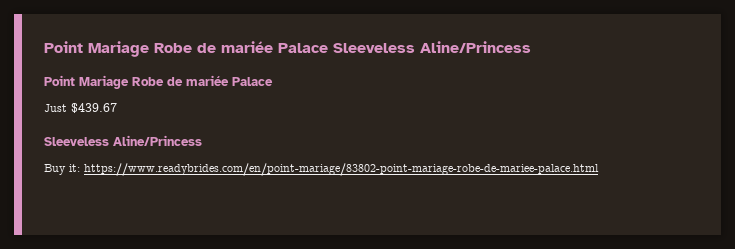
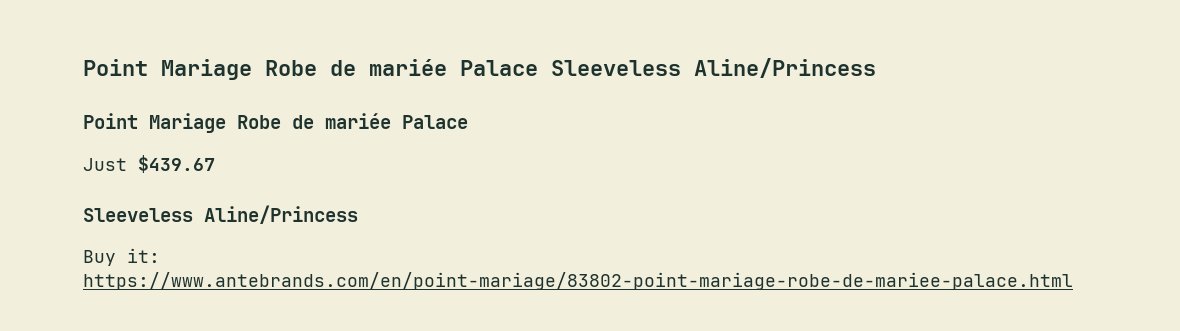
- Buy it: https://www.readybrides.com/en/point-mariage/83802-point-mariage-robe-de-mariee-palace.html
+ Buy it: https://www.antebrands.com/en/point-mariage/83802-point-mariage-robe-de-mariee-palace.html

